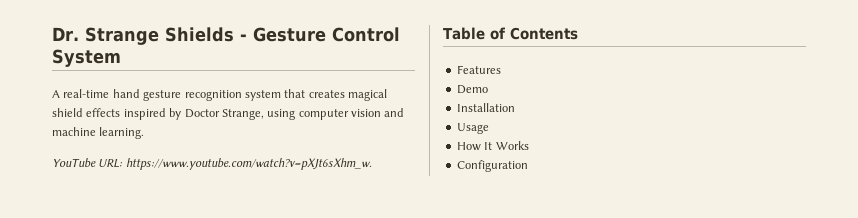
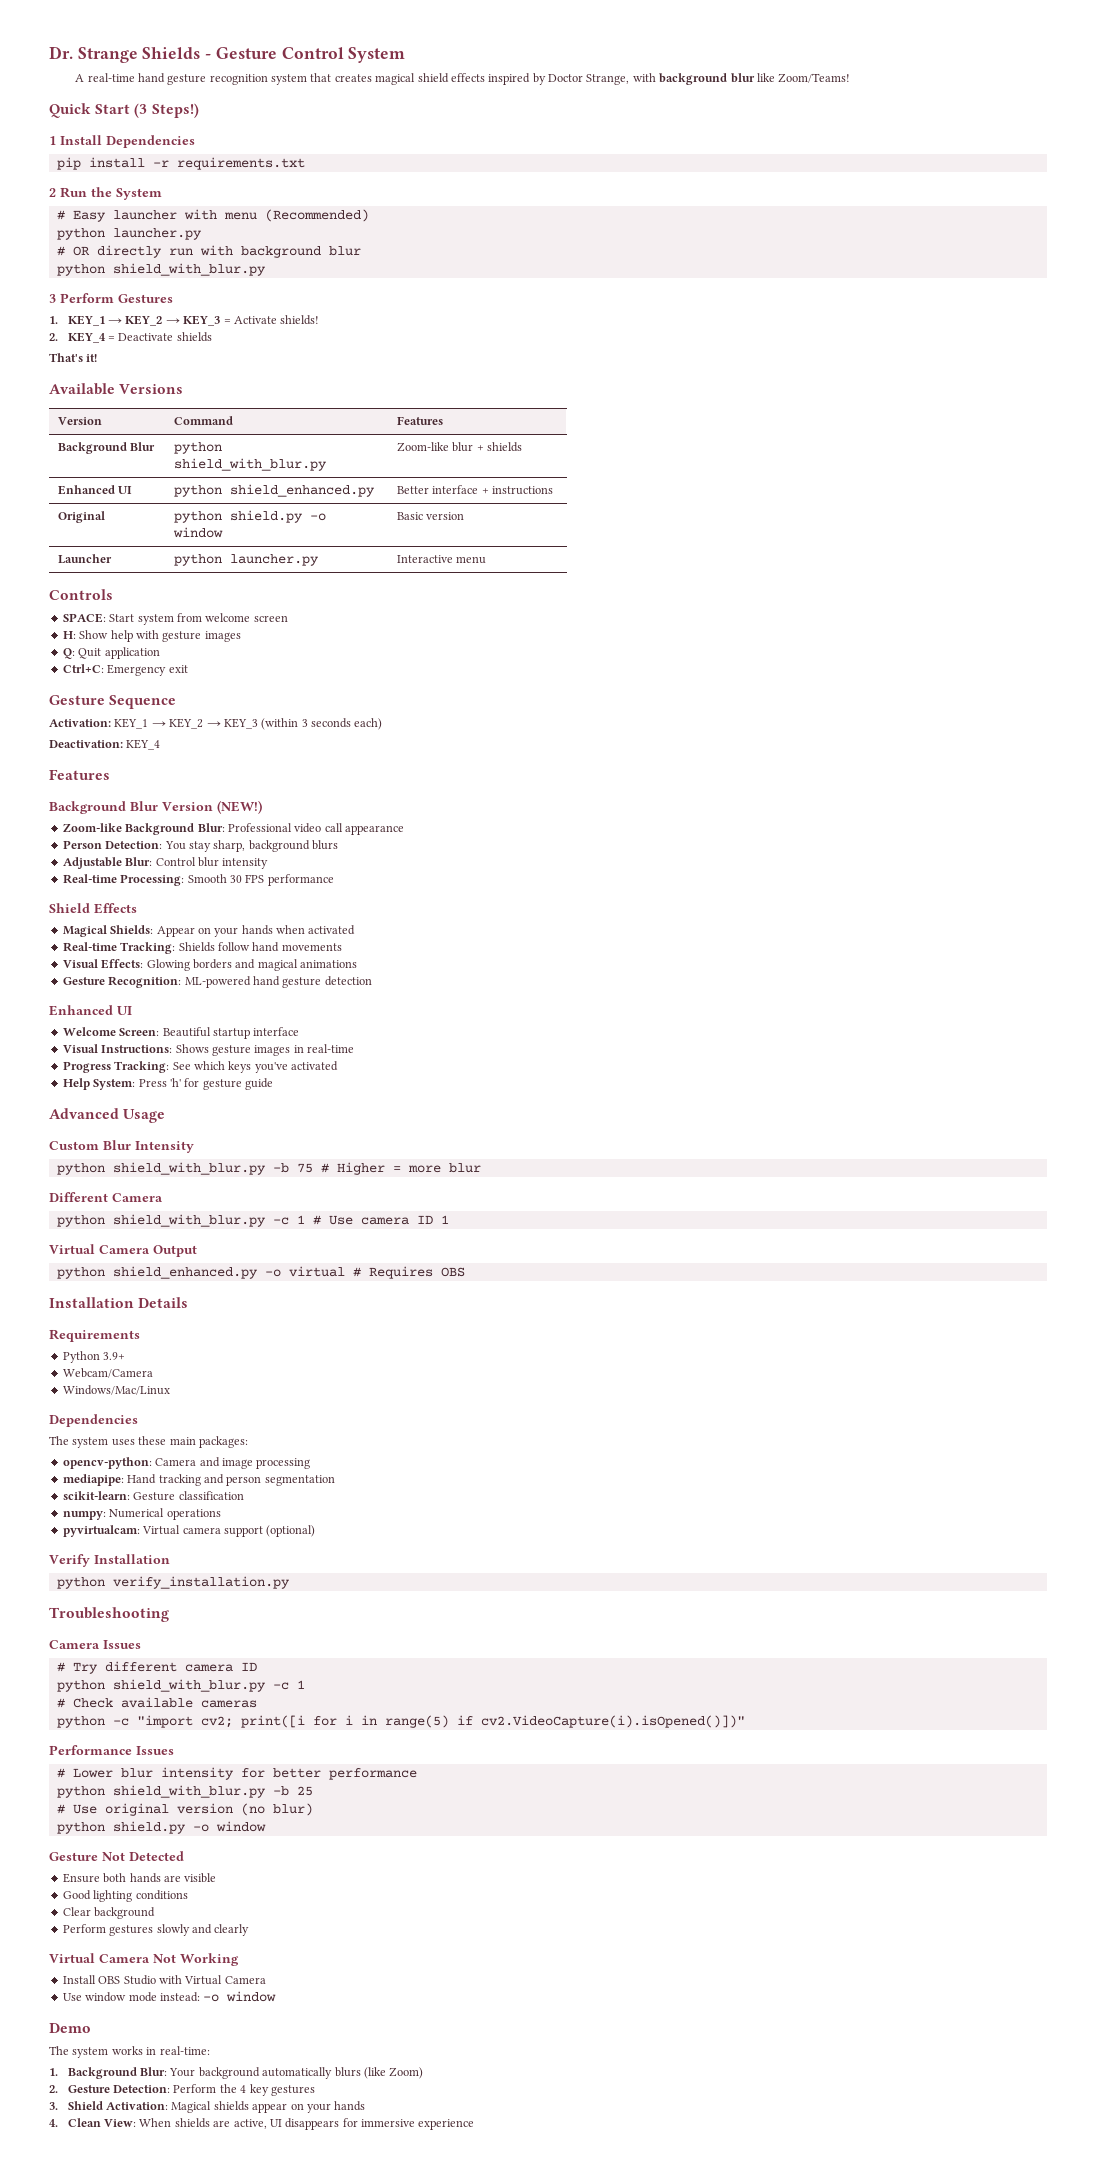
- A real-time hand gesture recognition system that creates magical shield effects inspired by Doctor Strange, using computer vision and machine learning.
- YouTube URL: https://www.youtube.com/watch?v=pXJt6sXhm_w.
- Table of Contents
+ A real-time hand gesture recognition system that creates magical shield effects inspired by Doctor Strange, with background blur like Zoom/Teams!
+ Quick Start (3 Steps!)
+ 1 Install Dependencies
+ pip install -r requirements.txt
+ 2 Run the System
+ # Easy launcher with menu (Recommended)
+ python launcher.py
+ # OR directly run with background blur
+ python shield_with_blur.py
+ 3 Perform Gestures
+ 1. KEY_1 → KEY_2 → KEY_3 = Activate shields!
+ 2. KEY_4 = Deactivate shields
+ That's it!
+ Available Versions
+ Version | Command | Features
+ Background Blur | python shield_with_blur.py | Zoom-like blur + shields
+ Enhanced UI | python shield_enhanced.py | Better interface + instructions
+ Original | python shield.py -o window | Basic version
+ Launcher | python launcher.py | Interactive menu
+ Controls
+ SPACE: Start system from welcome screen
+ H: Show help with gesture images
+ Q: Quit application
+ Ctrl+C: Emergency exit
+ Gesture Sequence
+ Activation: KEY_1 → KEY_2 → KEY_3 (within 3 seconds each)
+ Deactivation: KEY_4
  Features
+ Background Blur Version (NEW!)
+ Zoom-like Background Blur: Professional video call appearance
+ Person Detection: You stay sharp, background blurs
+ Adjustable Blur: Control blur intensity
+ Real-time Processing: Smooth 30 FPS performance
+ Shield Effects
+ Magical Shields: Appear on your hands when activated
+ Real-time Tracking: Shields follow hand movements
+ Visual Effects: Glowing borders and magical animations
+ Gesture Recognition: ML-powered hand gesture detection
+ Enhanced UI
+ Welcome Screen: Beautiful startup interface
+ Visual Instructions: Shows gesture images in real-time
+ Progress Tracking: See which keys you've activated
+ Help System: Press 'h' for gesture guide
+ Advanced Usage
+ Custom Blur Intensity
+ python shield_with_blur.py -b 75 # Higher = more blur
+ Different Camera
+ python shield_with_blur.py -c 1 # Use camera ID 1
+ Virtual Camera Output
+ python shield_enhanced.py -o virtual # Requires OBS
+ Installation Details
+ Requirements
+ Python 3.9+
+ Webcam/Camera
+ Windows/Mac/Linux
+ Dependencies
+ The system uses these main packages:
+ opencv-python: Camera and image processing
+ mediapipe: Hand tracking and person segmentation
+ scikit-learn: Gesture classification
+ numpy: Numerical operations
+ pyvirtualcam: Virtual camera support (optional)
+ Verify Installation
+ python verify_installation.py
+ Troubleshooting
+ Camera Issues
+ # Try different camera ID
+ python shield_with_blur.py -c 1
+ # Check available cameras
+ python -c "import cv2; print([i for i in range(5) if cv2.VideoCapture(i).isOpened()])"
+ Performance Issues
+ # Lower blur intensity for better performance
+ python shield_with_blur.py -b 25
+ # Use original version (no blur)
+ python shield.py -o window
+ Gesture Not Detected
+ Ensure both hands are visible
+ Good lighting conditions
+ Clear background
+ Perform gestures slowly and clearly
+ Virtual Camera Not Working
+ Install OBS Studio with Virtual Camera
+ Use window mode instead: -o window
  Demo
- Installation
- Usage
- How It Works
- Configuration
+ The system works in real-time:
+ 1. Background Blur: Your background automatically blurs (like Zoom)
+ 2. Gesture Detection: Perform the 4 key gestures
+ 3. Shield Activation: Magical shields appear on your hands
+ 4. Clean View: When shields are active, UI disappears for immersive experience

